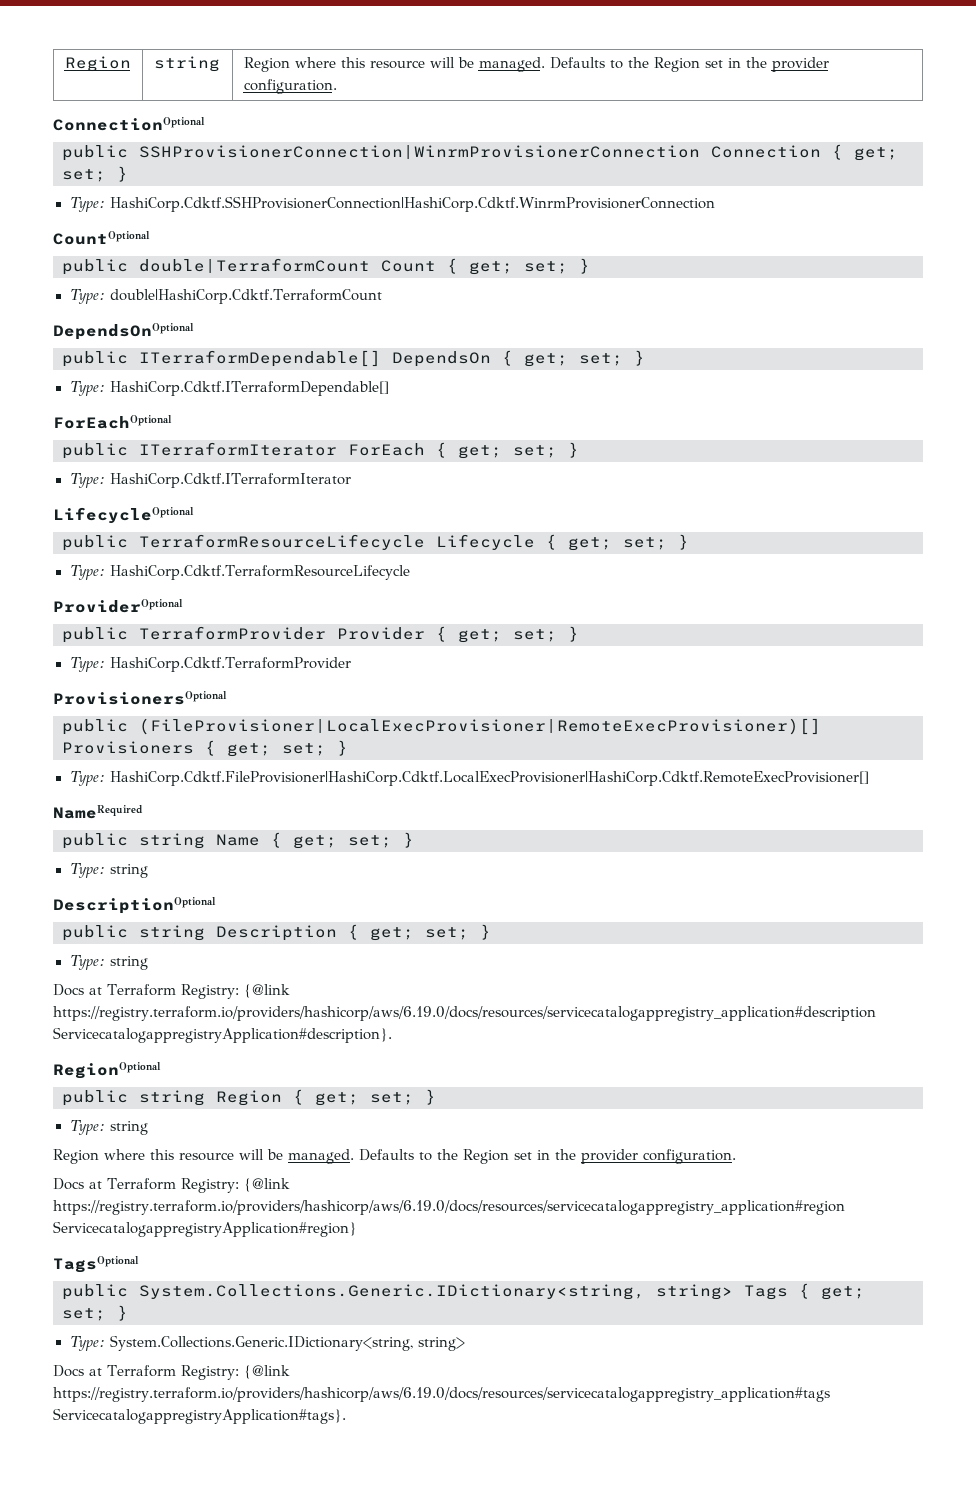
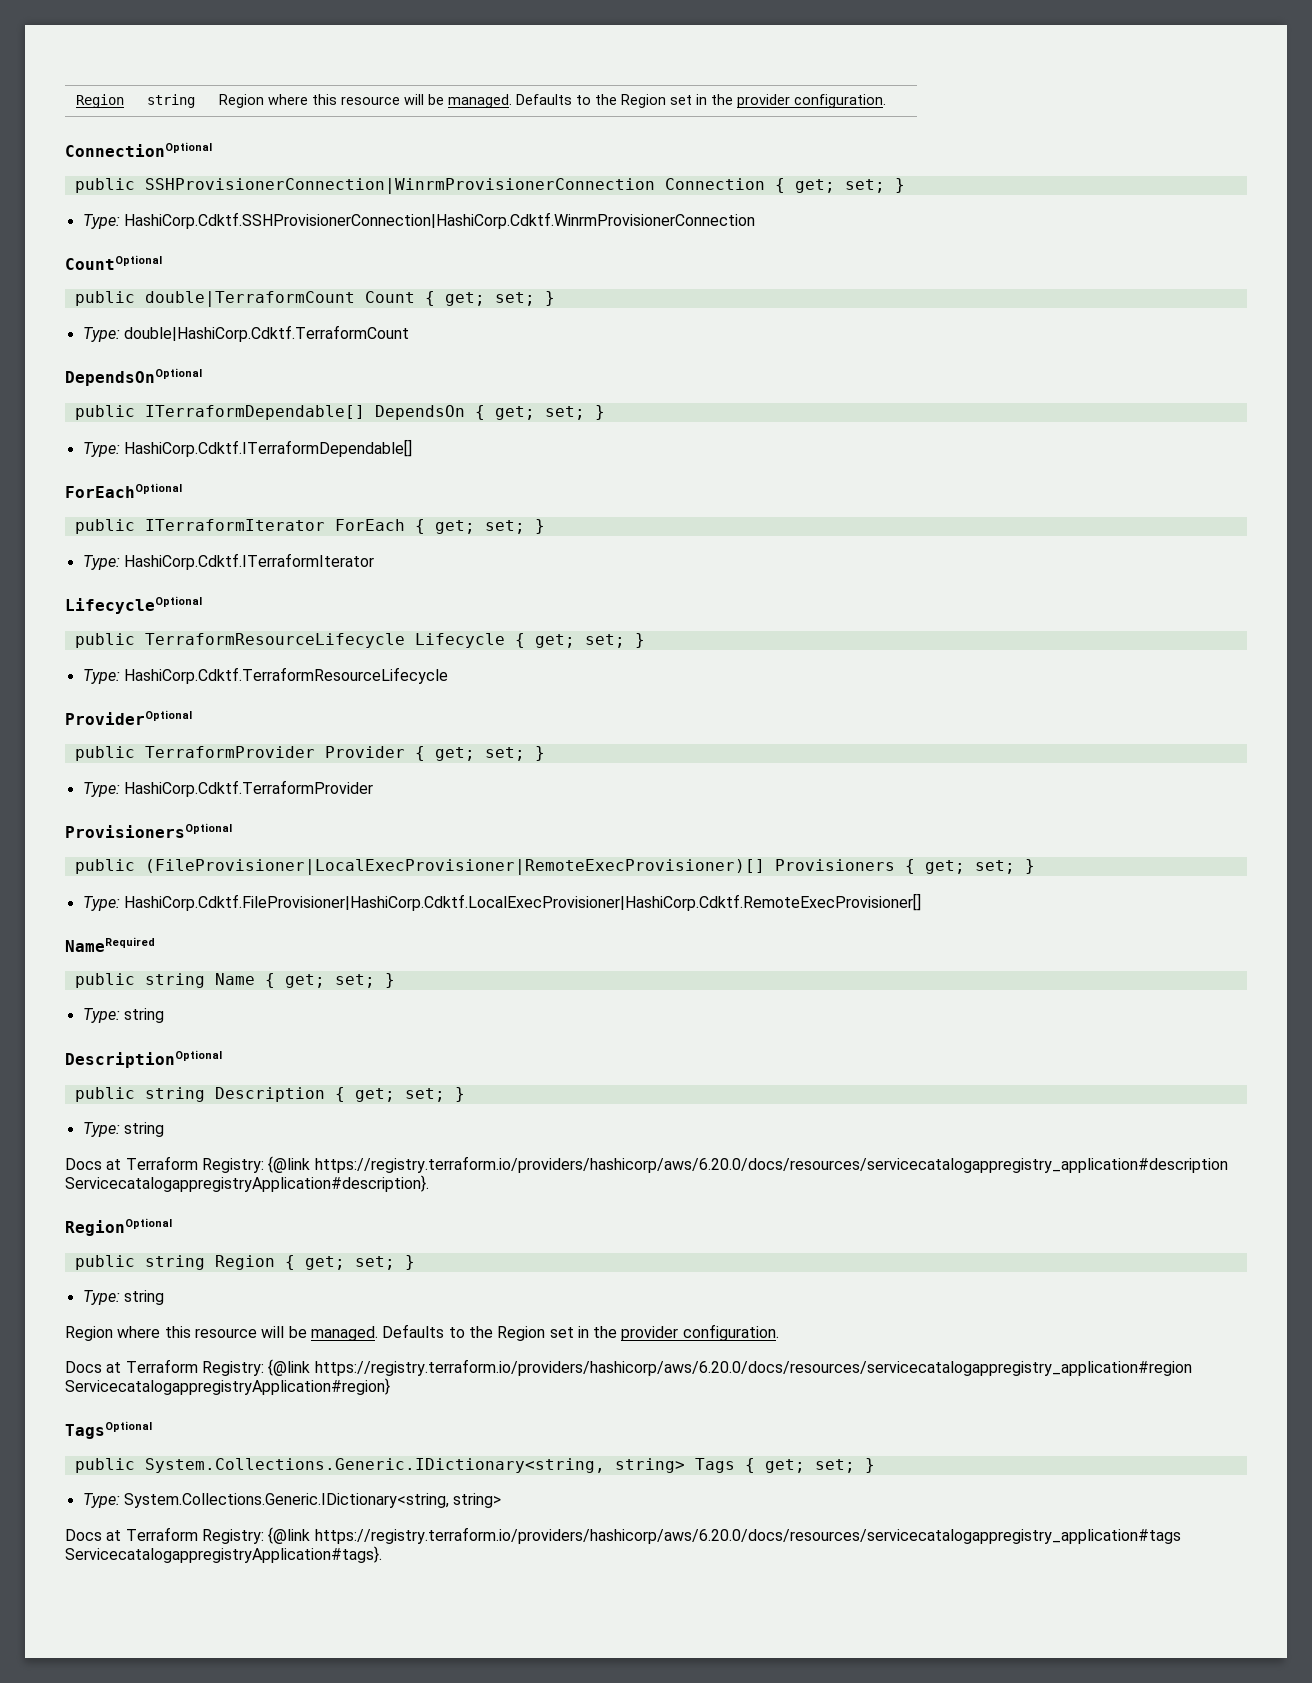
- Docs at Terraform Registry: {@link https://registry.terraform.io/providers/hashicorp/aws/6.19.0/docs/resources/servicecatalogappregistry_application#description ServicecatalogappregistryApplication#description}.
+ Docs at Terraform Registry: {@link https://registry.terraform.io/providers/hashicorp/aws/6.20.0/docs/resources/servicecatalogappregistry_application#description ServicecatalogappregistryApplication#description}.
- Docs at Terraform Registry: {@link https://registry.terraform.io/providers/hashicorp/aws/6.19.0/docs/resources/servicecatalogappregistry_application#region ServicecatalogappregistryApplication#region}
+ Docs at Terraform Registry: {@link https://registry.terraform.io/providers/hashicorp/aws/6.20.0/docs/resources/servicecatalogappregistry_application#region ServicecatalogappregistryApplication#region}
- Docs at Terraform Registry: {@link https://registry.terraform.io/providers/hashicorp/aws/6.19.0/docs/resources/servicecatalogappregistry_application#tags ServicecatalogappregistryApplication#tags}.
+ Docs at Terraform Registry: {@link https://registry.terraform.io/providers/hashicorp/aws/6.20.0/docs/resources/servicecatalogappregistry_application#tags ServicecatalogappregistryApplication#tags}.

